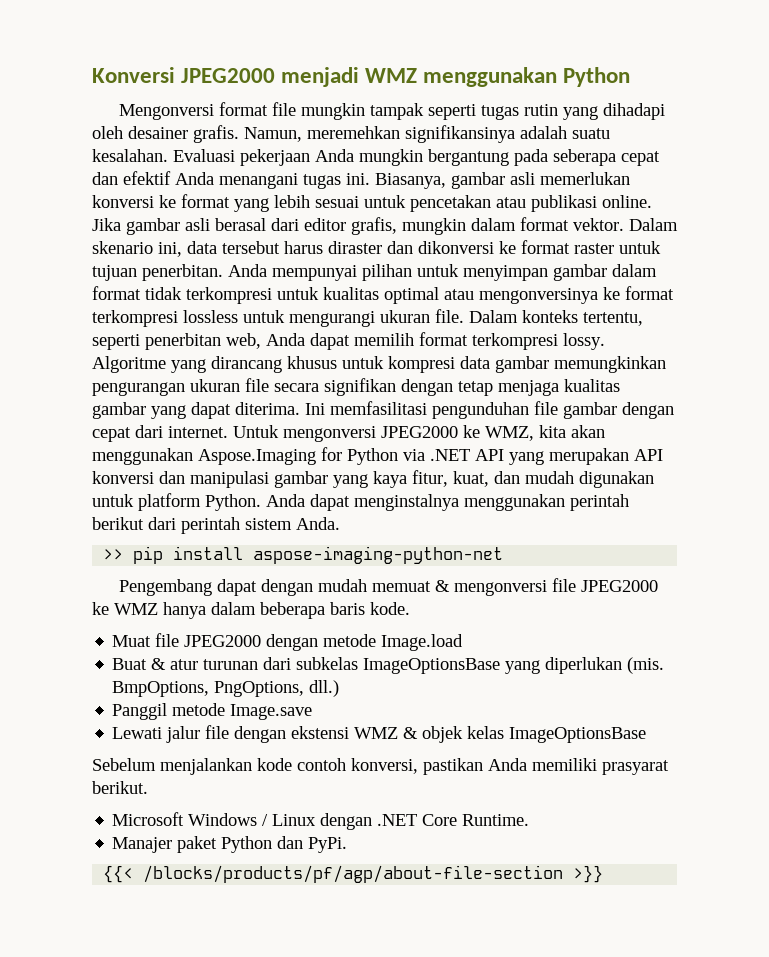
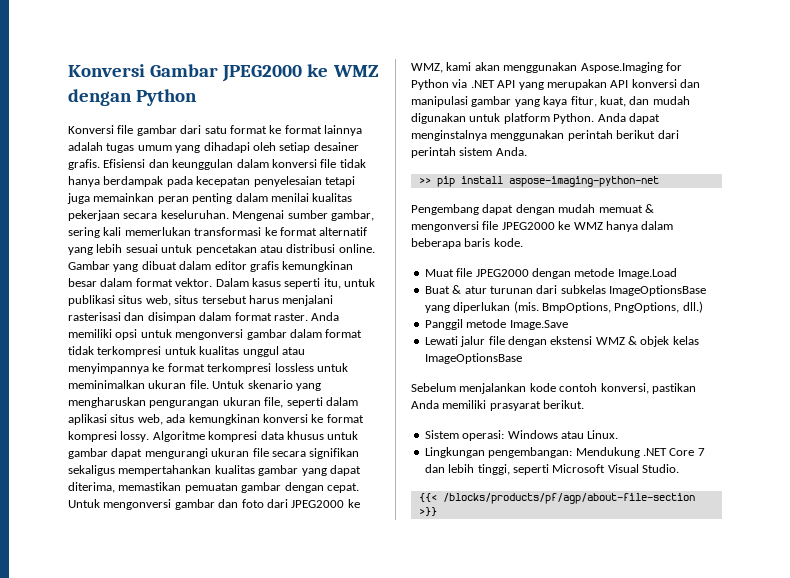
- Konversi JPEG2000 menjadi WMZ menggunakan Python
- Mengonversi format file mungkin tampak seperti tugas rutin yang dihadapi oleh desainer grafis.
+ Konversi Gambar JPEG2000 ke WMZ dengan Python
+ Konversi file gambar dari satu format ke format lainnya adalah tugas umum yang dihadapi oleh setiap desainer grafis.
- Namun, meremehkan signifikansinya adalah suatu kesalahan. Evaluasi pekerjaan Anda mungkin bergantung pada seberapa cepat dan efektif Anda menangani tugas ini. Biasanya, gambar asli memerlukan konversi ke format yang lebih sesuai untuk pencetakan atau publikasi online. Jika gambar asli berasal dari editor grafis, mungkin dalam format vektor. Dalam skenario ini, data tersebut harus diraster dan dikonversi ke format raster untuk tujuan penerbitan. Anda mempunyai pilihan untuk menyimpan gambar dalam format tidak terkompresi untuk kualitas optimal atau mengonversinya ke format terkompresi lossless untuk mengurangi ukuran file.
+ Efisiensi dan keunggulan dalam konversi file tidak hanya berdampak pada kecepatan penyelesaian tetapi juga memainkan peran penting dalam menilai kualitas pekerjaan secara keseluruhan. Mengenai sumber gambar, sering kali memerlukan transformasi ke format alternatif yang lebih sesuai untuk pencetakan atau distribusi online. Gambar yang dibuat dalam editor grafis kemungkinan besar dalam format vektor. Dalam kasus seperti itu, untuk publikasi situs web, situs tersebut harus menjalani rasterisasi dan disimpan dalam format raster. Anda memiliki opsi untuk mengonversi gambar dalam format tidak terkompresi untuk kualitas unggul atau menyimpannya ke format terkompresi lossless untuk meminimalkan ukuran file.
- Dalam konteks tertentu, seperti penerbitan web, Anda dapat memilih format terkompresi lossy. Algoritme yang dirancang khusus untuk kompresi data gambar memungkinkan pengurangan ukuran file secara signifikan dengan tetap menjaga kualitas gambar yang dapat diterima. Ini memfasilitasi pengunduhan file gambar dengan cepat dari internet. Untuk mengonversi JPEG2000 ke WMZ, kita akan menggunakan Aspose.Imaging for Python via .NET API yang merupakan API konversi dan manipulasi gambar yang kaya fitur, kuat, dan mudah digunakan untuk platform Python.
+ Untuk skenario yang mengharuskan pengurangan ukuran file, seperti dalam aplikasi situs web, ada kemungkinan konversi ke format kompresi lossy. Algoritme kompresi data khusus untuk gambar dapat mengurangi ukuran file secara signifikan sekaligus mempertahankan kualitas gambar yang dapat diterima, memastikan pemuatan gambar dengan cepat. Untuk mengonversi gambar dan foto dari JPEG2000 ke WMZ, kami akan menggunakan Aspose.Imaging for Python via .NET API yang merupakan API konversi dan manipulasi gambar yang kaya fitur, kuat, dan mudah digunakan untuk platform Python.
- Muat file JPEG2000 dengan metode Image.load
+ Muat file JPEG2000 dengan metode Image.Load
- Panggil metode Image.save
+ Panggil metode Image.Save
- Microsoft Windows / Linux dengan .NET Core Runtime.
- Manajer paket Python dan PyPi.
+ Sistem operasi: Windows atau Linux.
+ Lingkungan pengembangan: Mendukung .NET Core 7 dan lebih tinggi, seperti Microsoft Visual Studio.

